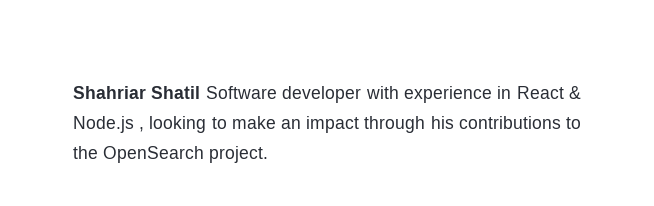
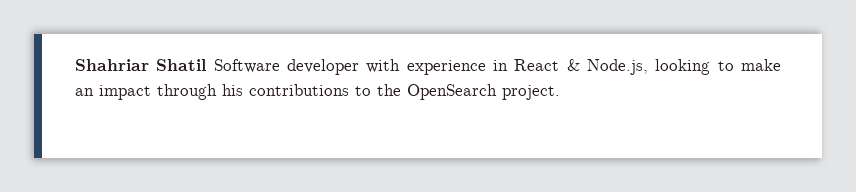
- Shahriar Shatil Software developer with experience in React & Node.js , looking to make an impact through his contributions to the OpenSearch project.
+ Shahriar Shatil Software developer with experience in React & Node.js, looking to make an impact through his contributions to the OpenSearch project.

